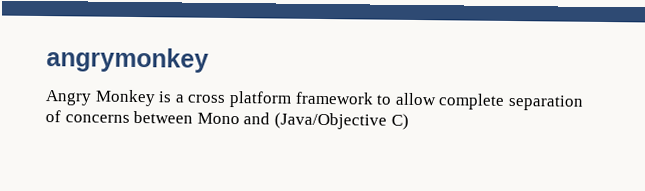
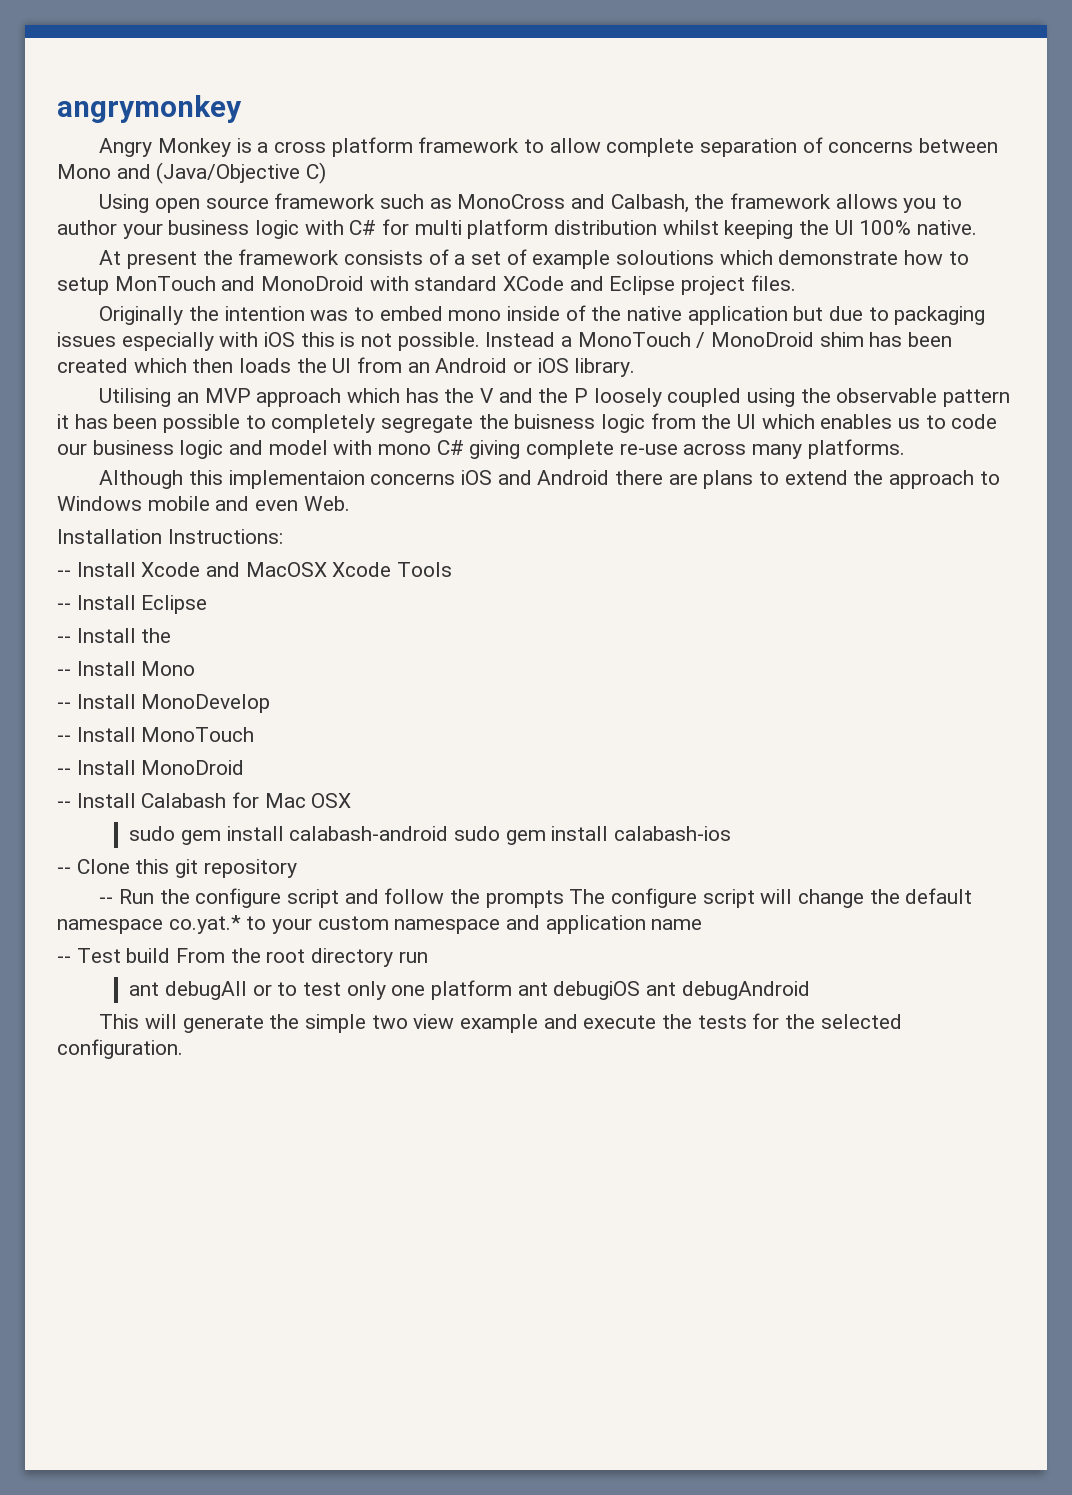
+ Using open source framework such as MonoCross and Calbash, the framework allows you to author your business logic with C# for multi platform distribution whilst keeping the UI 100% native.
+ At present the framework consists of a set of example soloutions which demonstrate how to setup MonTouch and MonoDroid with standard XCode and Eclipse project files.
+ Originally the intention was to embed mono inside of the native application but due to packaging issues especially with iOS this is not possible. Instead a MonoTouch / MonoDroid shim has been created which then loads the UI from an Android or iOS library.
+ Utilising an MVP approach which has the V and the P loosely coupled using the observable pattern it has been possible to completely segregate the buisness logic from the UI which enables us to code our business logic and model with mono C# giving complete re-use across many platforms.
+ Although this implementaion concerns iOS and Android there are plans to extend the approach to Windows mobile and even Web.
+ Installation Instructions:
+ -- Install Xcode and MacOSX Xcode Tools
+ -- Install Eclipse
+ -- Install the
+ -- Install Mono
+ -- Install MonoDevelop
+ -- Install MonoTouch
+ -- Install MonoDroid
+ -- Install Calabash for Mac OSX
+ sudo gem install calabash-android sudo gem install calabash-ios
+ -- Clone this git repository
+ -- Run the configure script and follow the prompts The configure script will change the default namespace co.yat.* to your custom namespace and application name
+ -- Test build From the root directory run
+ ant debugAll or to test only one platform ant debugiOS ant debugAndroid
+ This will generate the simple two view example and execute the tests for the selected configuration.

